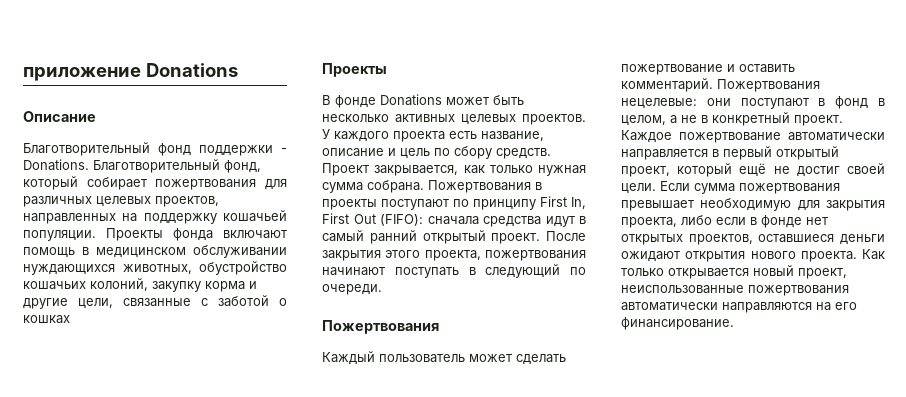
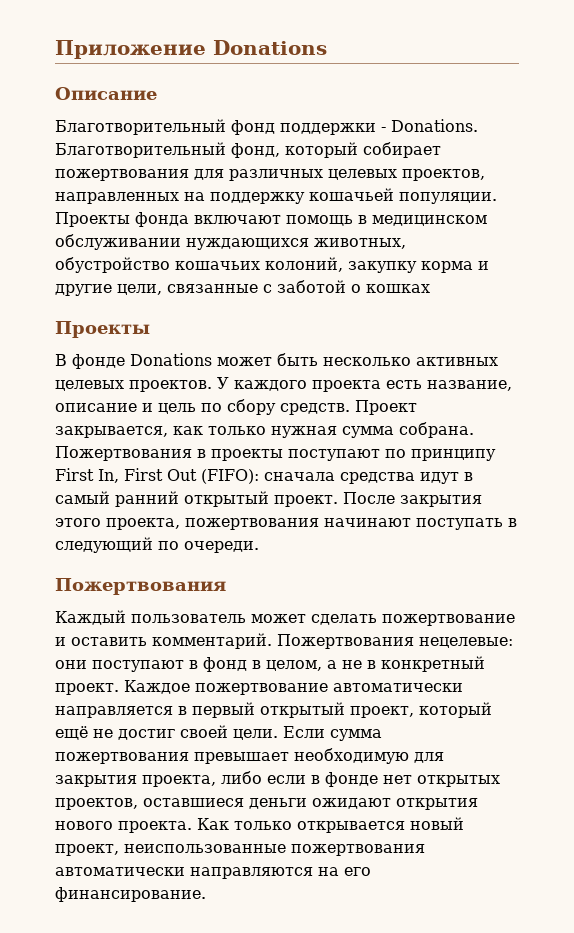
- приложение Donations
+ Приложение Donations

